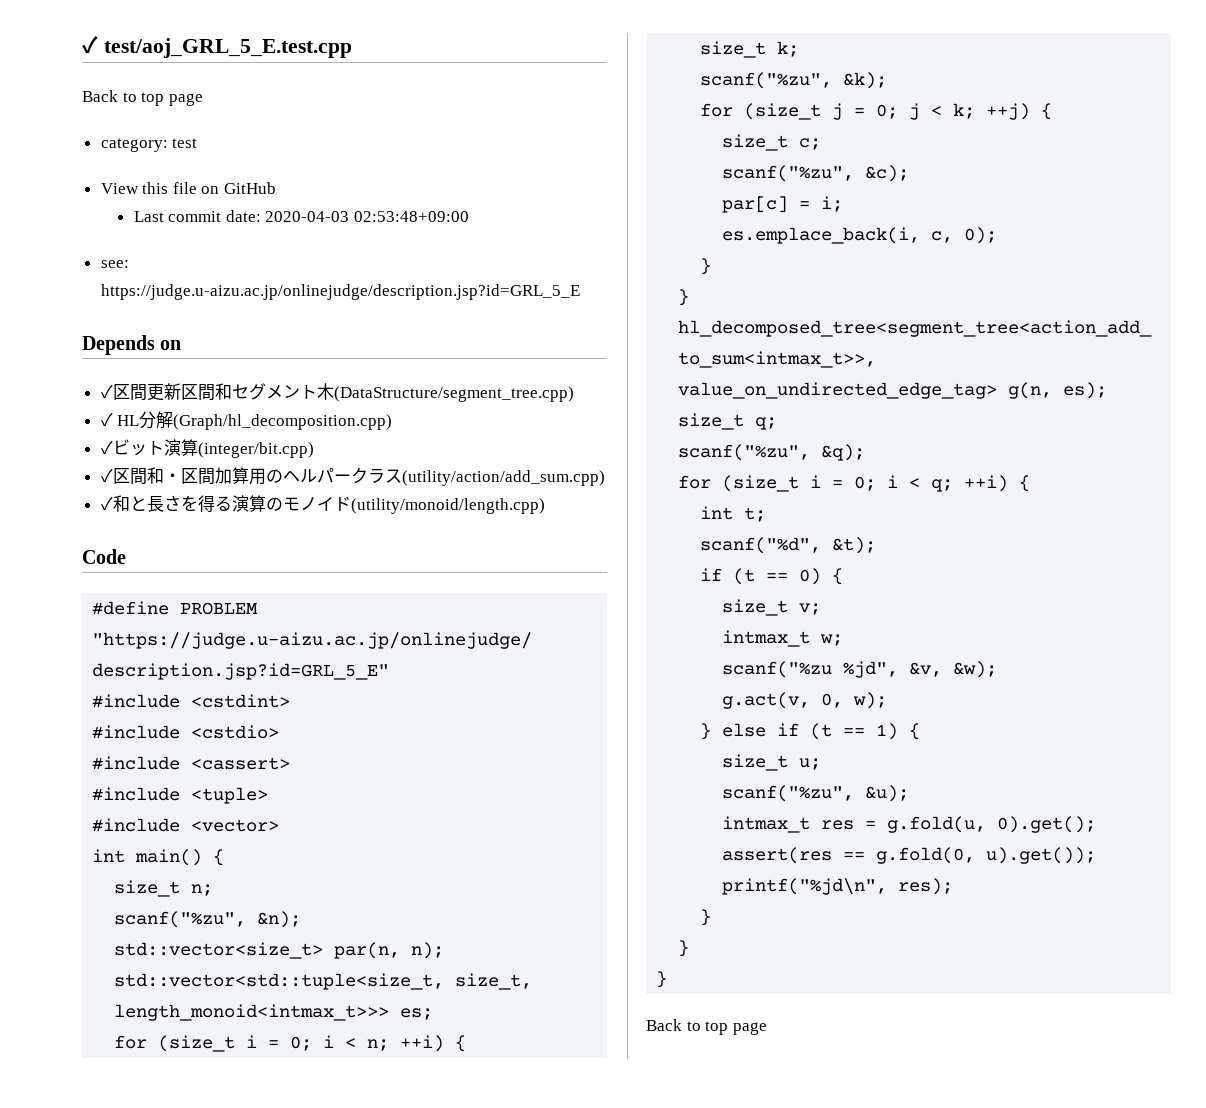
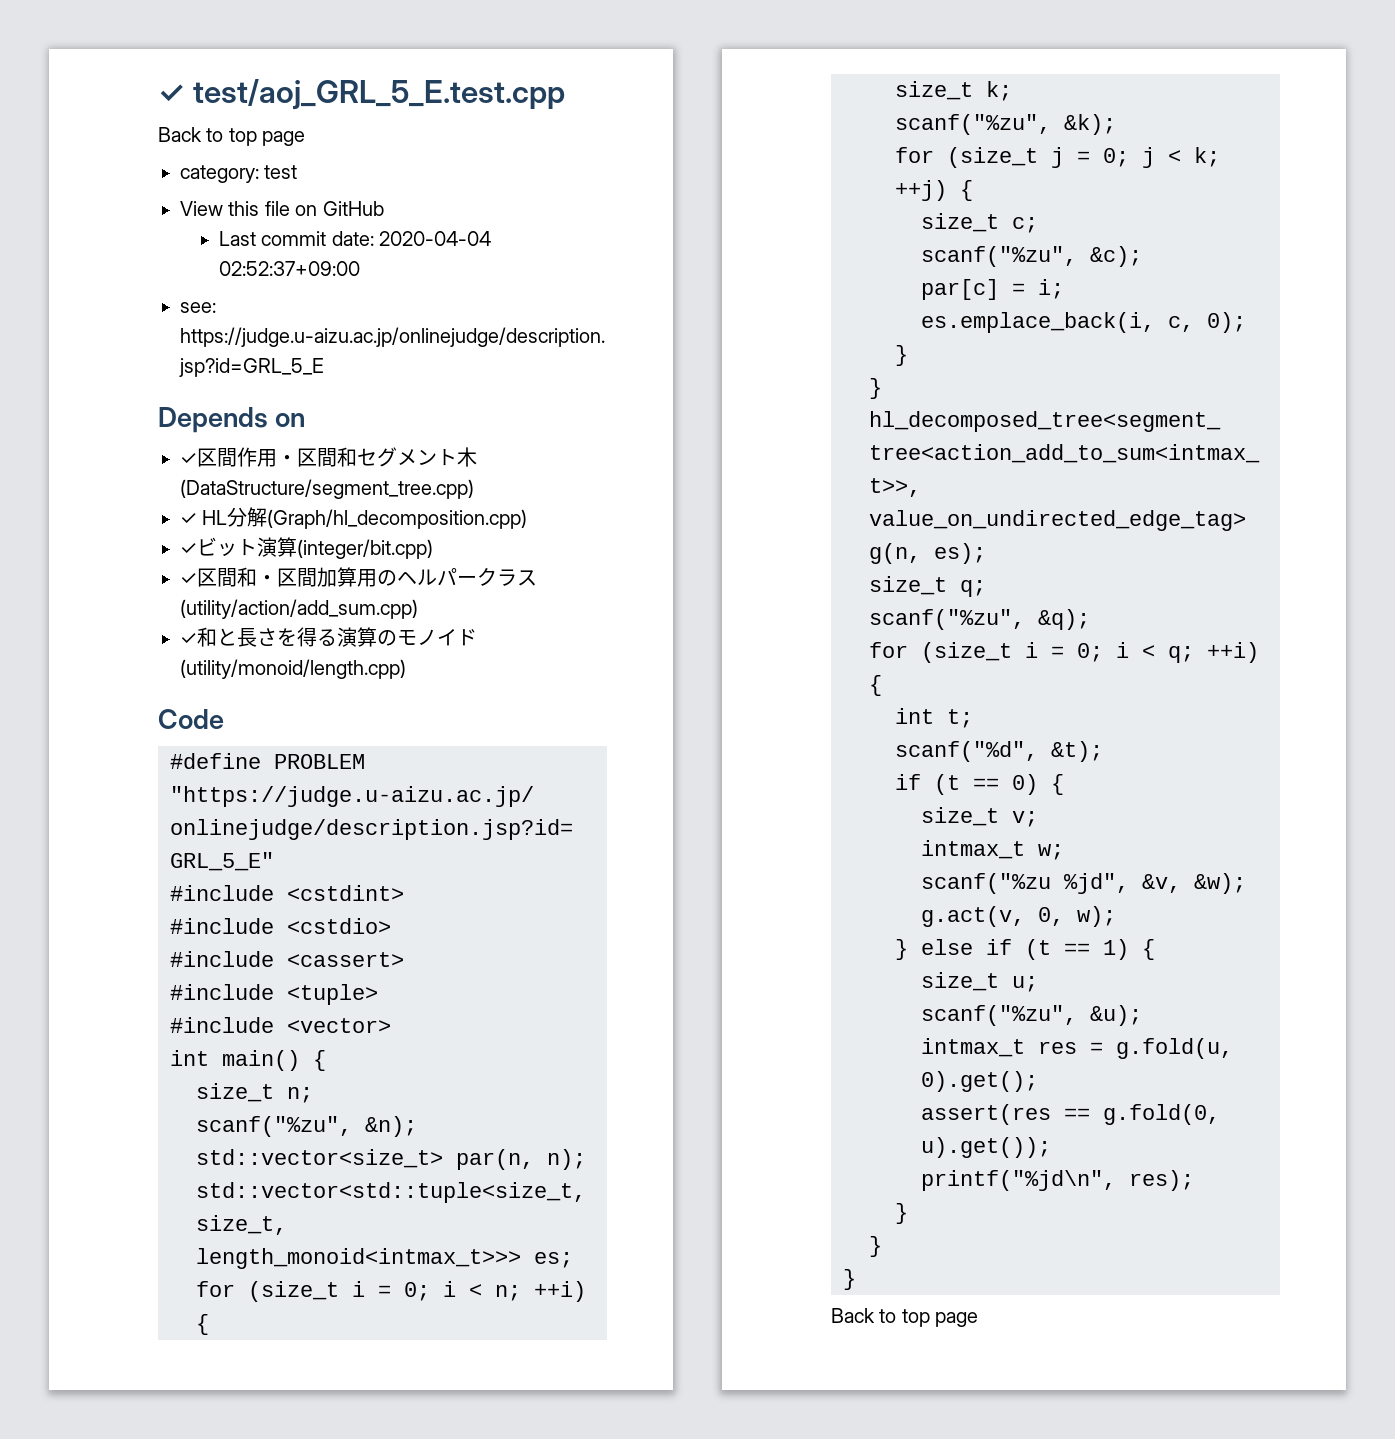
- Last commit date: 2020-04-03 02:53:48+09:00
+ Last commit date: 2020-04-04 02:52:37+09:00
- ✓区間更新区間和セグメント木(DataStructure/segment_tree.cpp)
+ ✓区間作用・区間和セグメント木(DataStructure/segment_tree.cpp)

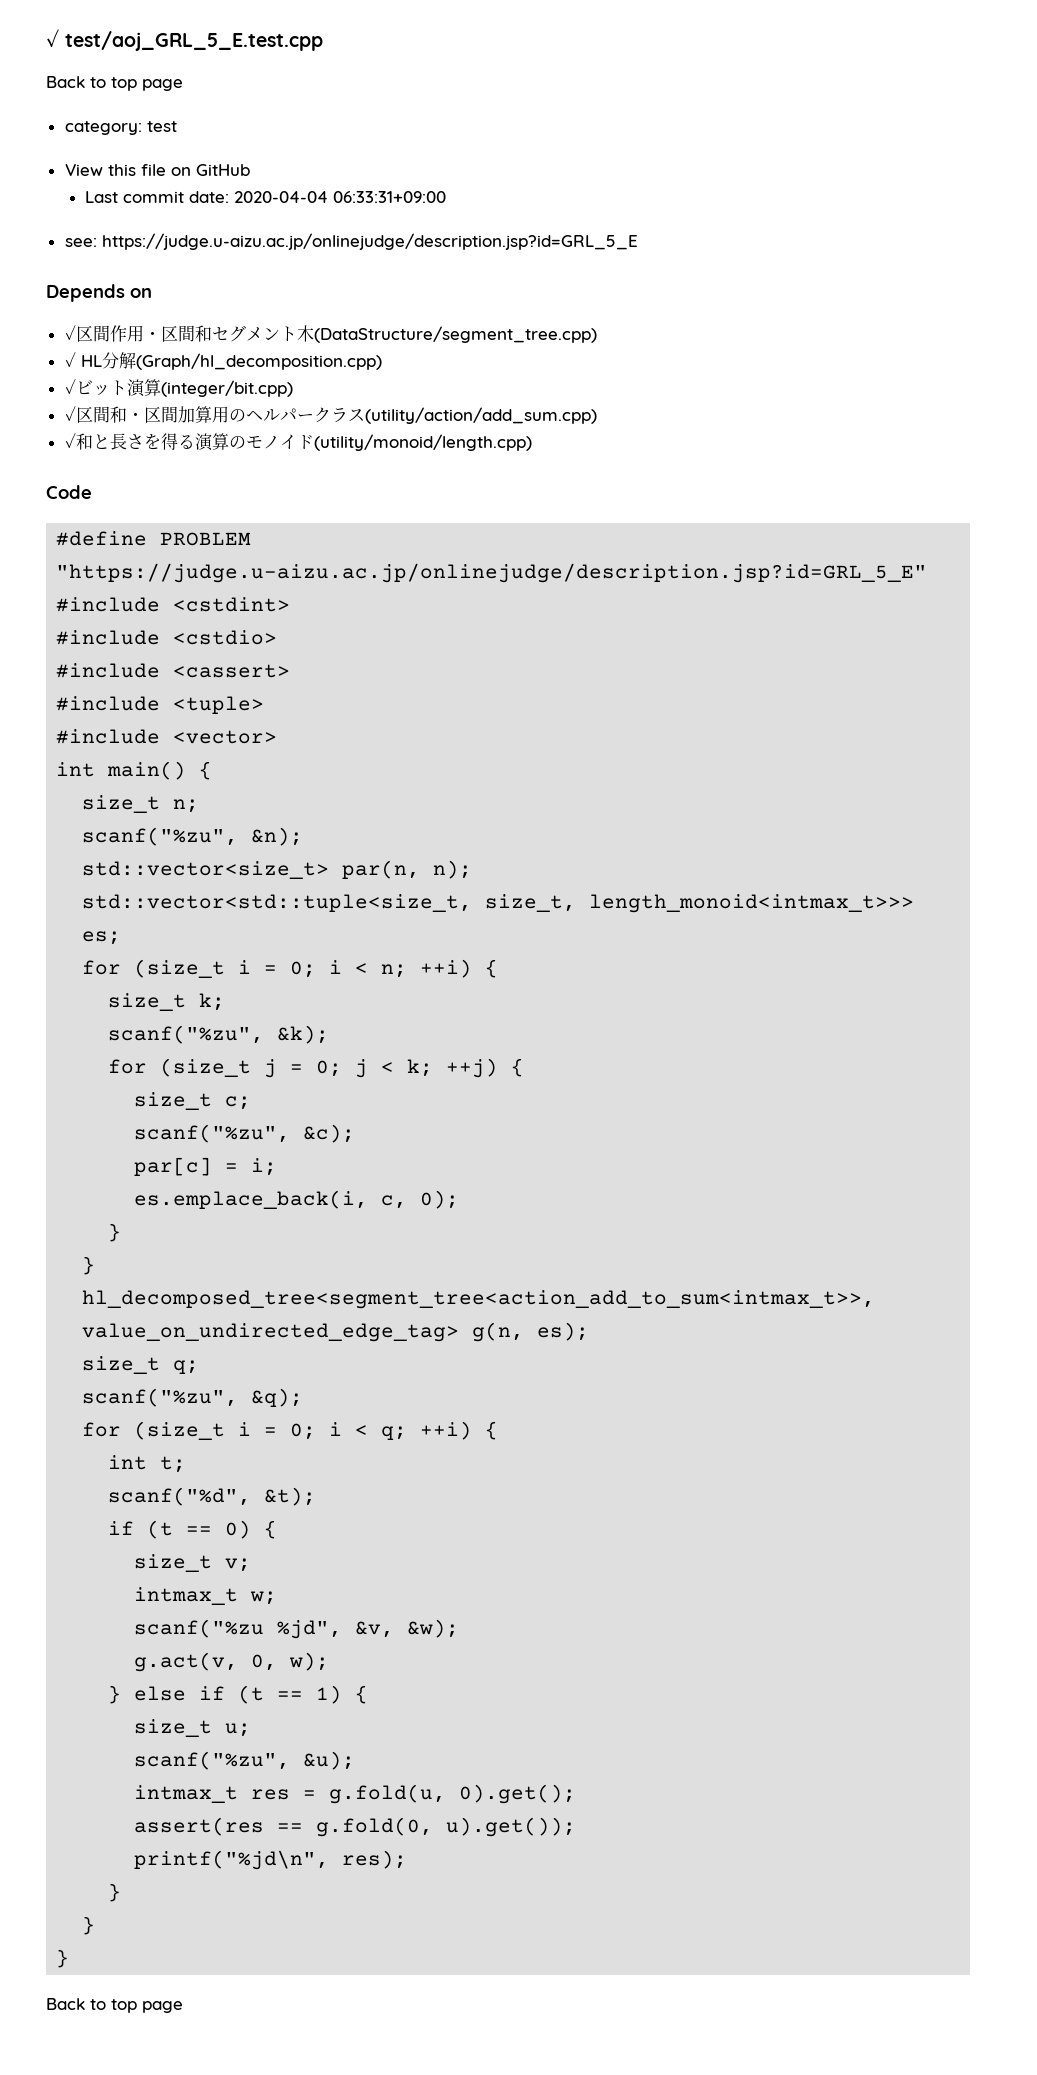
- Last commit date: 2020-04-04 02:52:37+09:00
+ Last commit date: 2020-04-04 06:33:31+09:00

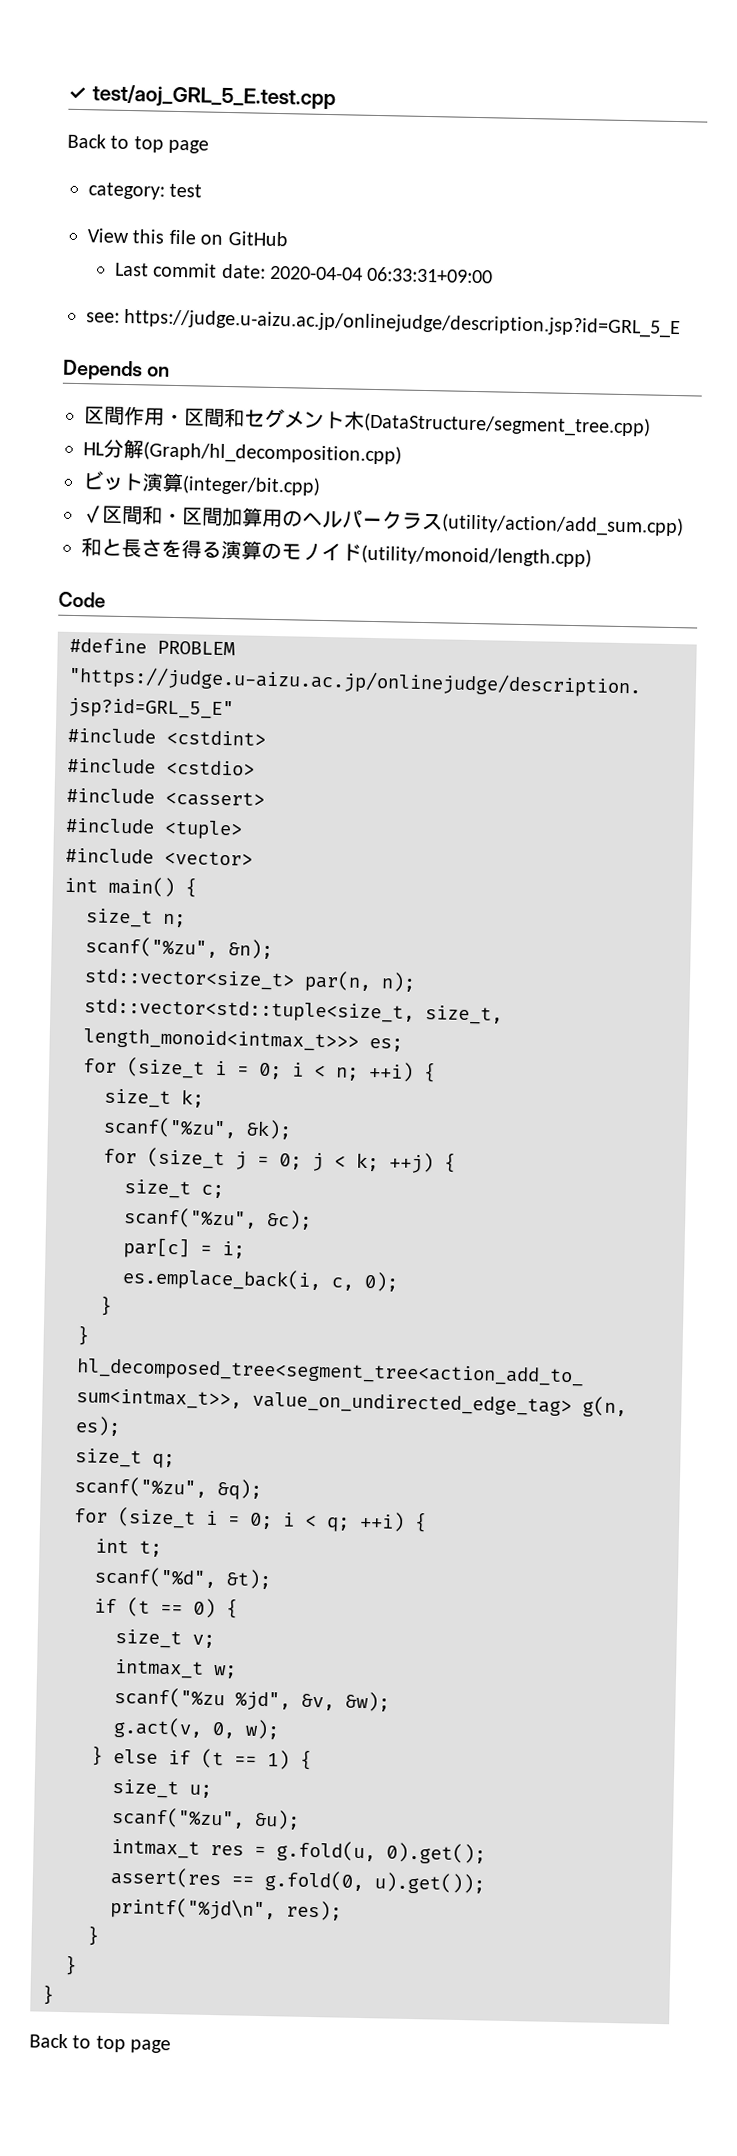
- ✓区間作用・区間和セグメント木(DataStructure/segment_tree.cpp)
+ 区間作用・区間和セグメント木(DataStructure/segment_tree.cpp)
- ✓ HL分解(Graph/hl_decomposition.cpp)
+ HL分解(Graph/hl_decomposition.cpp)
- ✓ビット演算(integer/bit.cpp)
+ ビット演算(integer/bit.cpp)
- ✓和と長さを得る演算のモノイド(utility/monoid/length.cpp)
+ 和と長さを得る演算のモノイド(utility/monoid/length.cpp)

